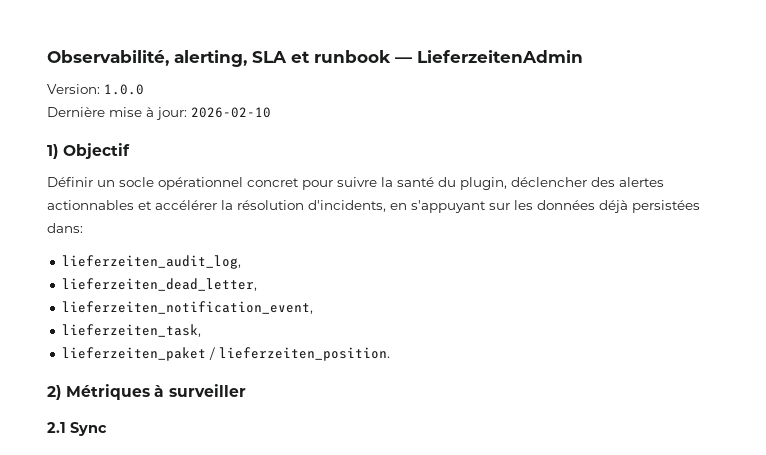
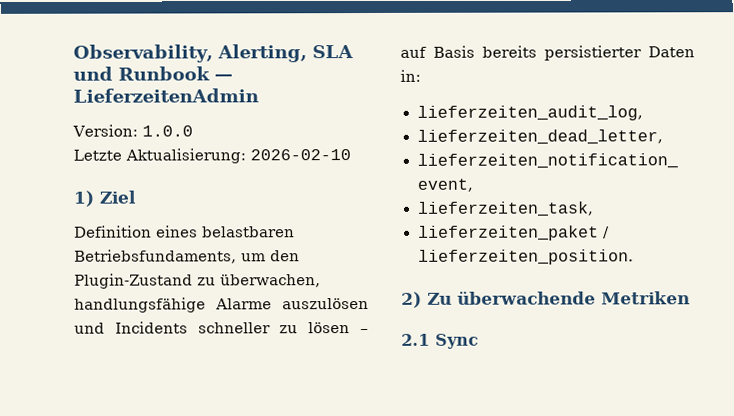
- Observabilité, alerting, SLA et runbook — LieferzeitenAdmin
+ Observability, Alerting, SLA und Runbook — LieferzeitenAdmin
- Dernière mise à jour: 2026-02-10
- 1) Objectif
- Définir un socle opérationnel concret pour suivre la santé du plugin, déclencher des alertes actionnables et accélérer la résolution d'incidents, en s'appuyant sur les données déjà persistées dans:
+ Letzte Aktualisierung: 2026-02-10
+ 1) Ziel
+ Definition eines belastbaren Betriebsfundaments, um den Plugin-Zustand zu überwachen, handlungsfähige Alarme auszulösen und Incidents schneller zu lösen – auf Basis bereits persistierter Daten in:
- 2) Métriques à surveiller
+ 2) Zu überwachende Metriken

